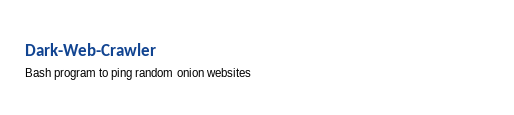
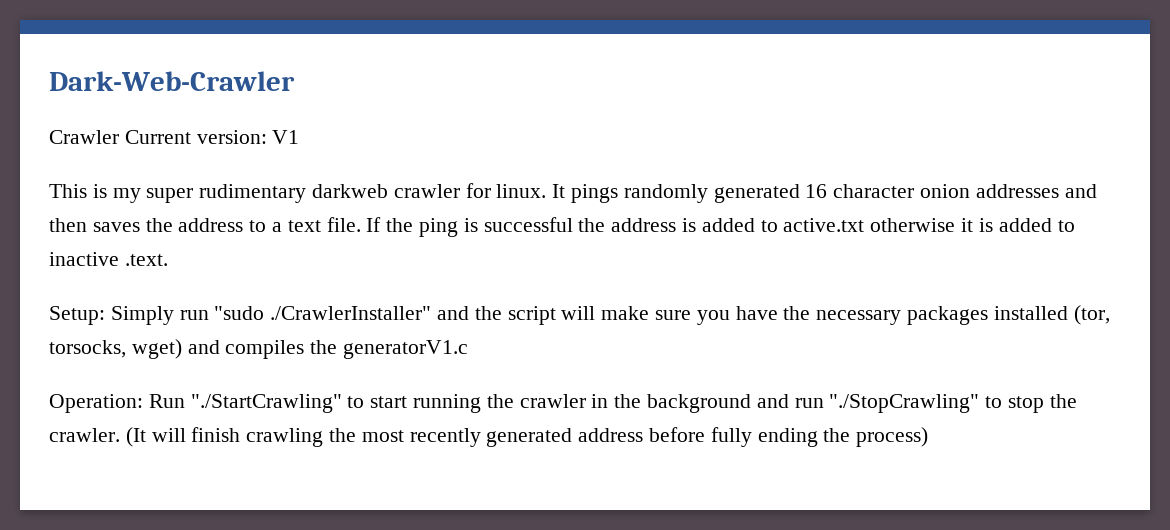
- Bash program to ping random onion websites
+ Crawler Current version: V1
+ This is my super rudimentary darkweb crawler for linux. It pings randomly generated 16 character onion addresses and then saves the address to a text file. If the ping is successful the address is added to active.txt otherwise it is added to inactive .text.
+ Setup: Simply run "sudo ./CrawlerInstaller" and the script will make sure you have the necessary packages installed (tor, torsocks, wget) and compiles the generatorV1.c
+ Operation: Run "./StartCrawling" to start running the crawler in the background and run "./StopCrawling" to stop the crawler. (It will finish crawling the most recently generated address before fully ending the process)

